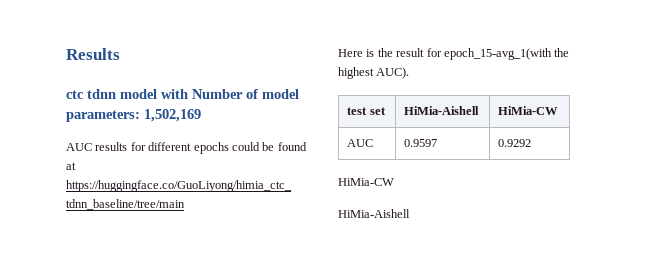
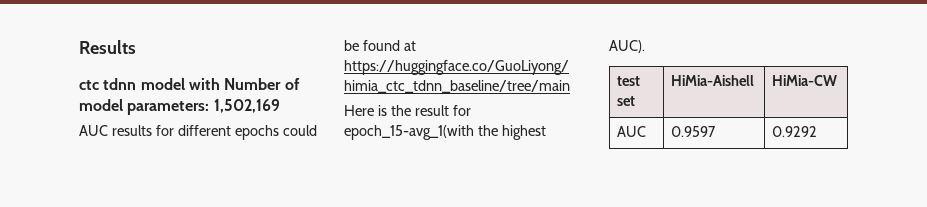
  AUC | 0.9597 | 0.9292
- HiMia-CW
- HiMia-Aishell

